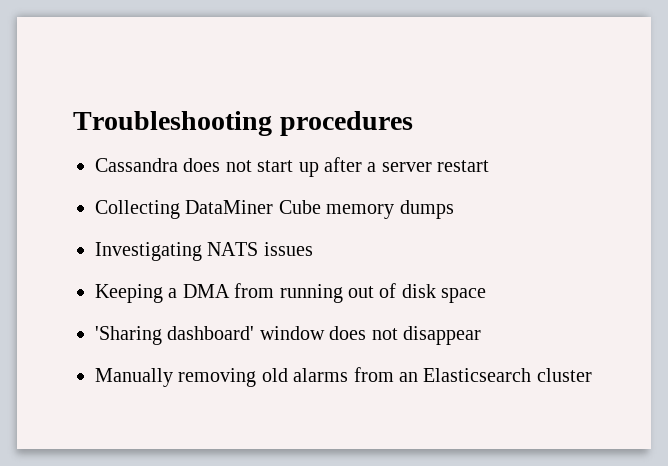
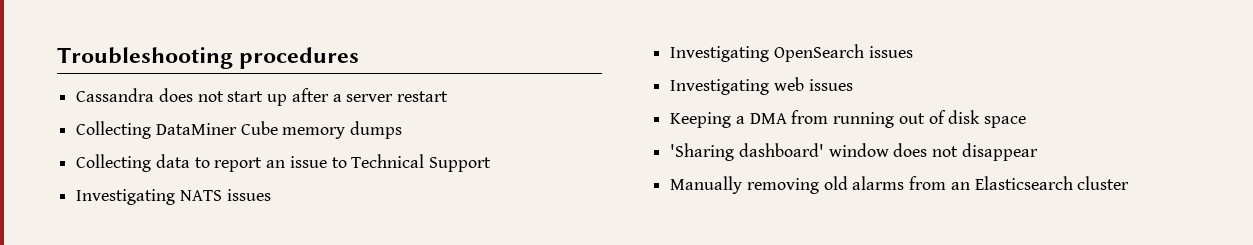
+ Collecting data to report an issue to Technical Support
  Investigating NATS issues
+ Investigating OpenSearch issues
+ Investigating web issues

